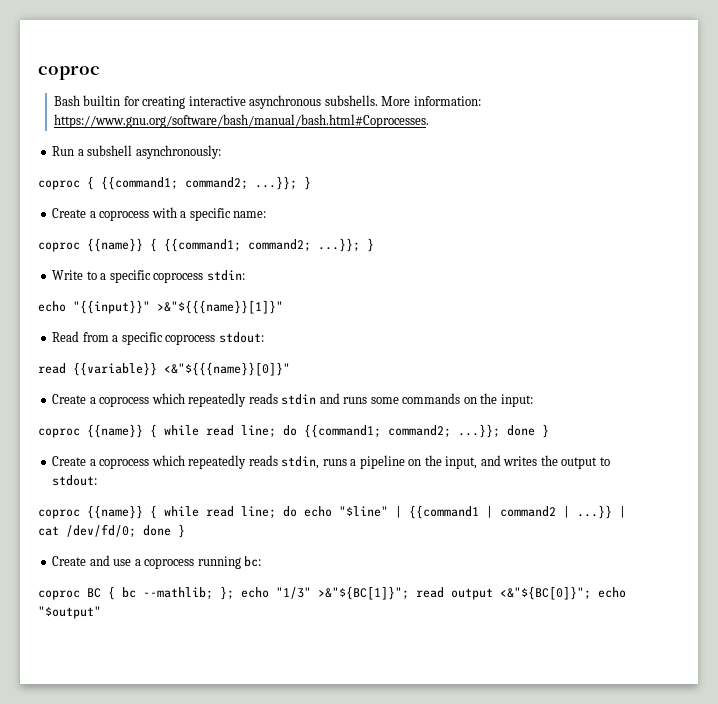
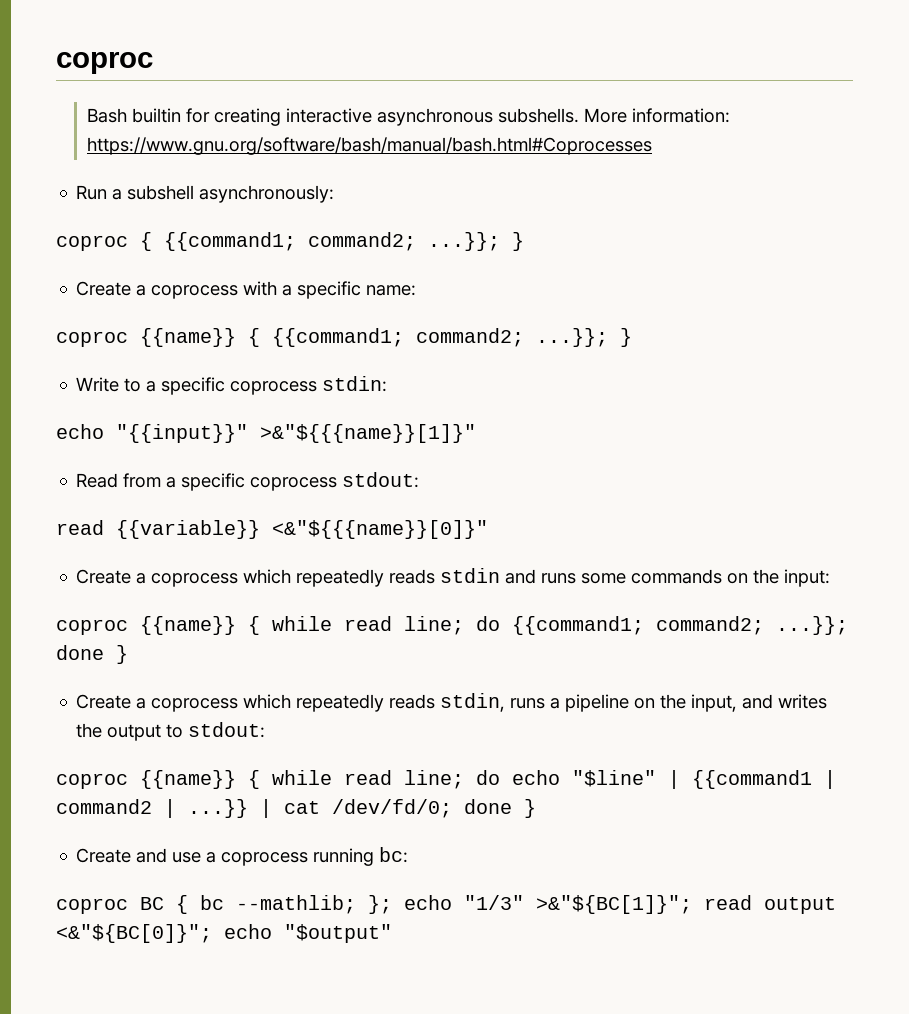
- More information: https://www.gnu.org/software/bash/manual/bash.html#Coprocesses.
+ More information: https://www.gnu.org/software/bash/manual/bash.html#Coprocesses

